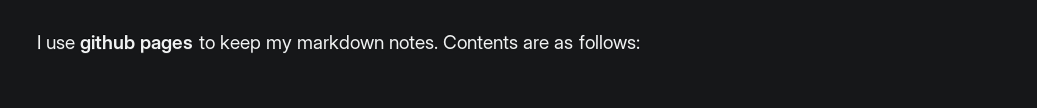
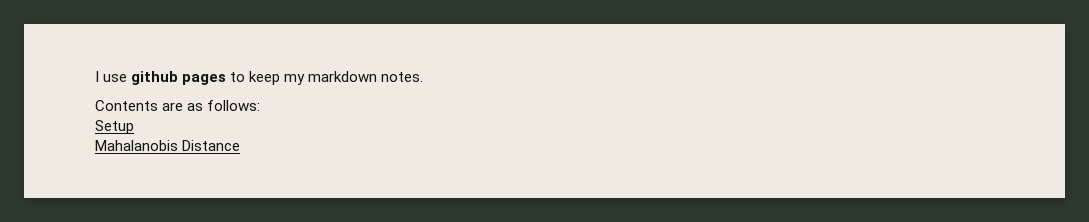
- I use github pages to keep my markdown notes. Contents are as follows:
+ I use github pages to keep my markdown notes.
+ Contents are as follows:
+ Setup
+ Mahalanobis Distance

